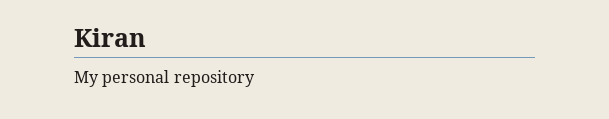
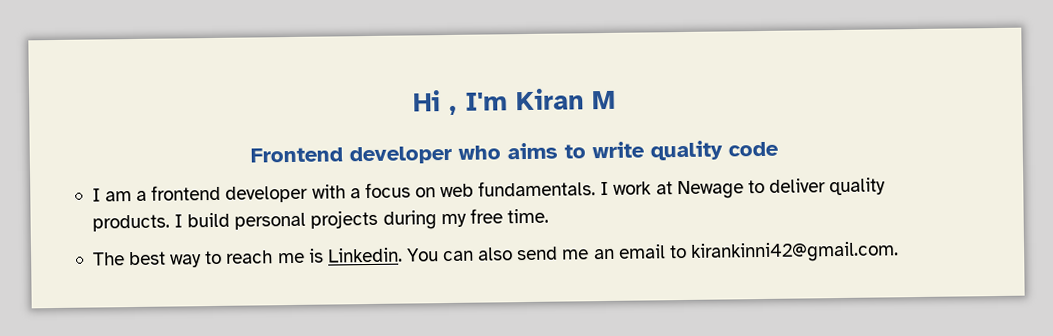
- Kiran
- My personal repository
+ Hi , I'm Kiran M
+ Frontend developer who aims to write quality code
+ I am a frontend developer with a focus on web fundamentals. I work at Newage to deliver quality products. I build personal projects during my free time.
+ The best way to reach me is Linkedin. You can also send me an email to kirankinni42@gmail.com.

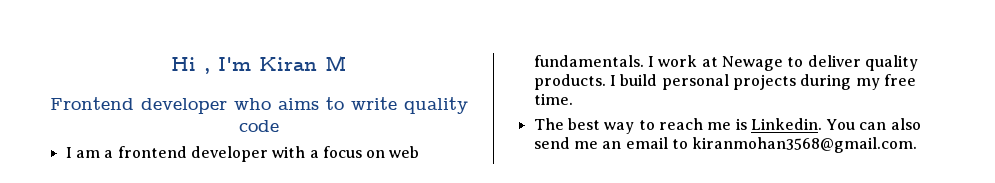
- You can also send me an email to kirankinni42@gmail.com.
+ You can also send me an email to kiranmohan3568@gmail.com.

